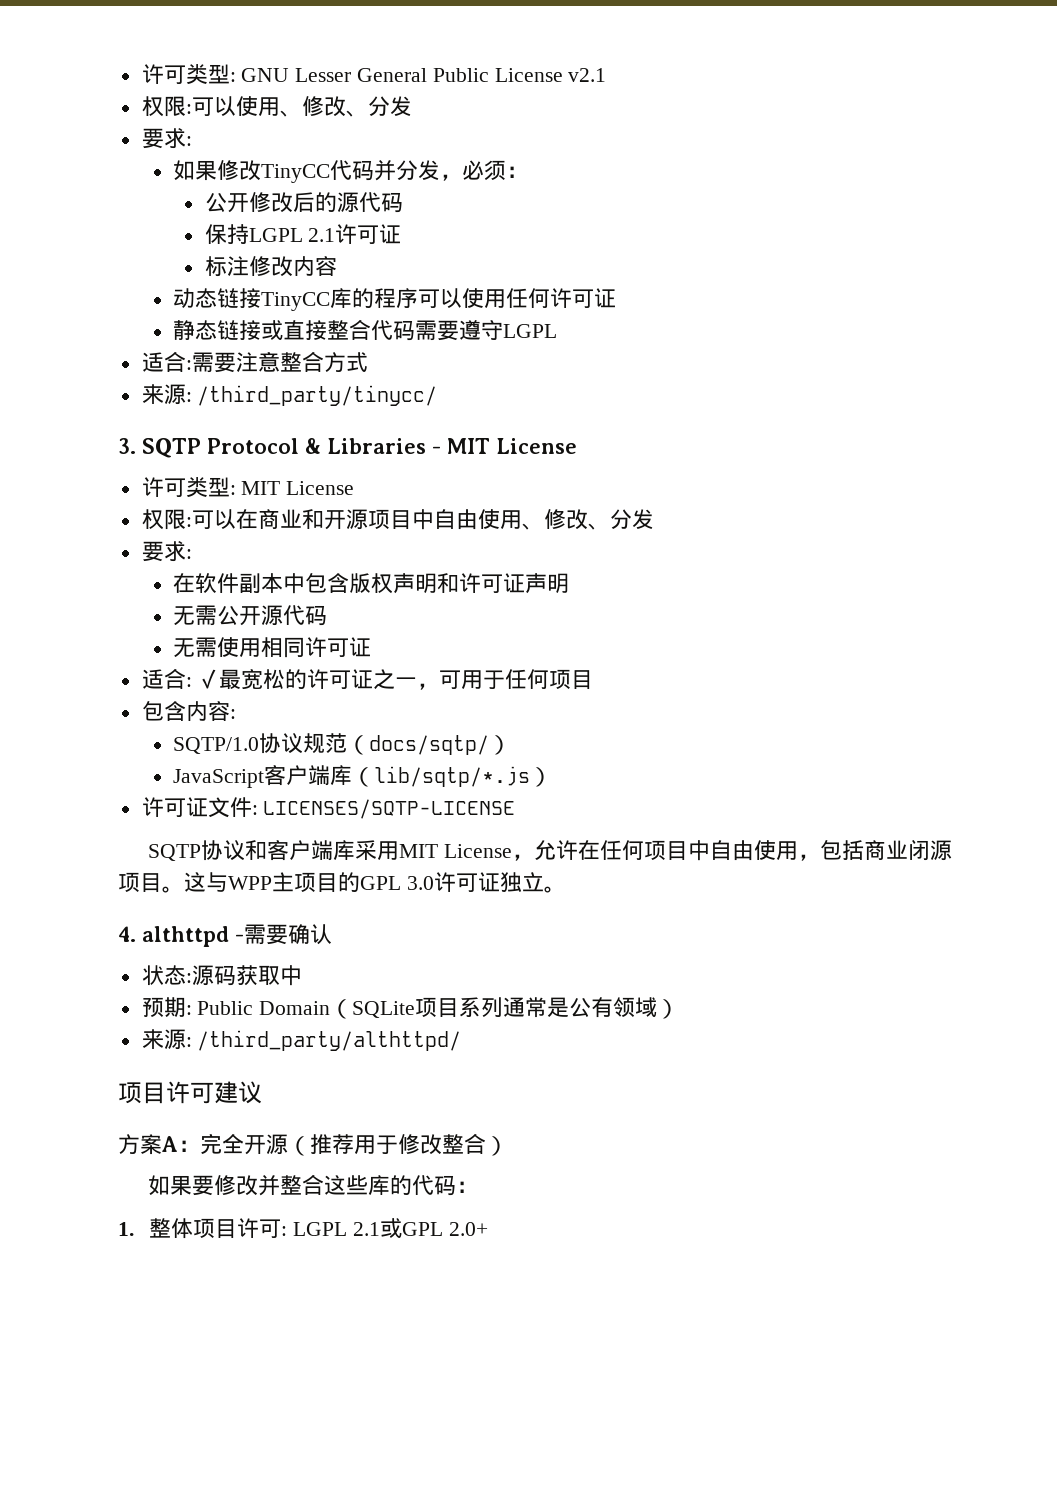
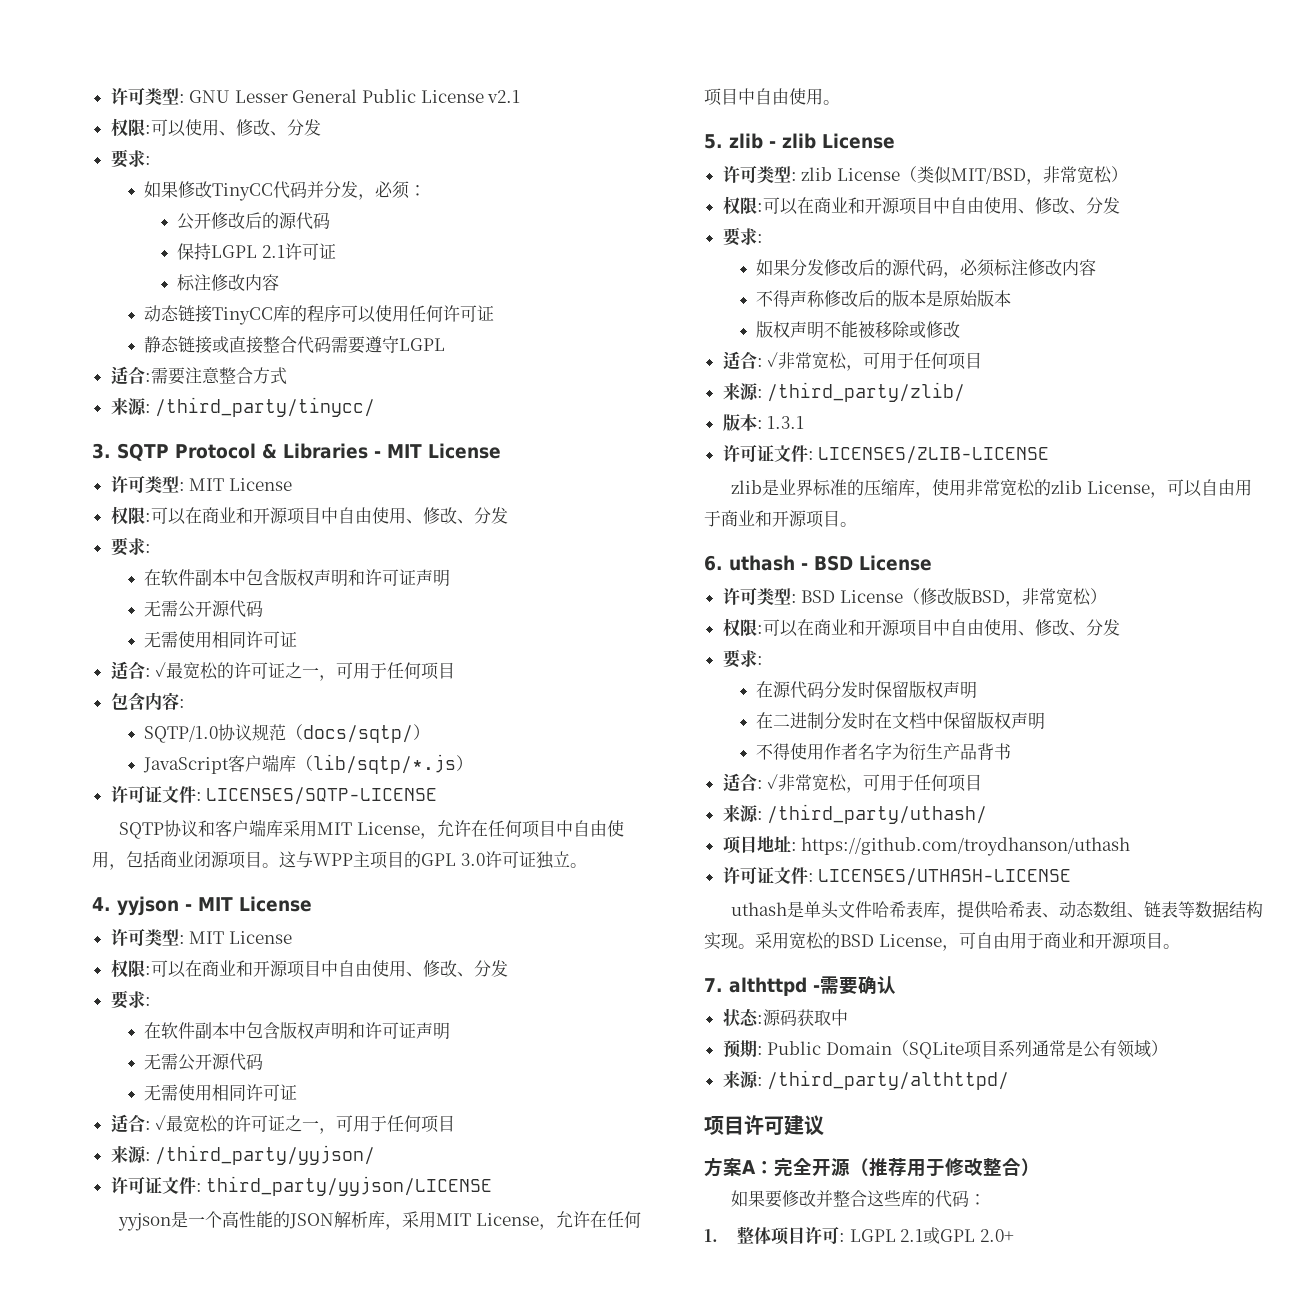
- 4. althttpd -需要确认
+ 4. yyjson - MIT License
+ 许可类型: MIT License
+ 权限:可以在商业和开源项目中自由使用、修改、分发
+ 要求:
+ 在软件副本中包含版权声明和许可证声明
+ 无需公开源代码
+ 无需使用相同许可证
+ 适合: ✓最宽松的许可证之一，可用于任何项目
+ 来源: /third_party/yyjson/
+ 许可证文件: third_party/yyjson/LICENSE
+ yyjson是一个高性能的JSON解析库，采用MIT License，允许在任何项目中自由使用。
+ 5. zlib - zlib License
+ 许可类型: zlib License（类似MIT/BSD，非常宽松）
+ 权限:可以在商业和开源项目中自由使用、修改、分发
+ 要求:
+ 如果分发修改后的源代码，必须标注修改内容
+ 不得声称修改后的版本是原始版本
+ 版权声明不能被移除或修改
+ 适合: ✓非常宽松，可用于任何项目
+ 来源: /third_party/zlib/
+ 版本: 1.3.1
+ 许可证文件: LICENSES/ZLIB-LICENSE
+ zlib是业界标准的压缩库，使用非常宽松的zlib License，可以自由用于商业和开源项目。
+ 6. uthash - BSD License
+ 许可类型: BSD License（修改版BSD，非常宽松）
+ 权限:可以在商业和开源项目中自由使用、修改、分发
+ 要求:
+ 在源代码分发时保留版权声明
+ 在二进制分发时在文档中保留版权声明
+ 不得使用作者名字为衍生产品背书
+ 适合: ✓非常宽松，可用于任何项目
+ 来源: /third_party/uthash/
+ 项目地址: https://github.com/troydhanson/uthash
+ 许可证文件: LICENSES/UTHASH-LICENSE
+ uthash是单头文件哈希表库，提供哈希表、动态数组、链表等数据结构实现。采用宽松的BSD License，可自由用于商业和开源项目。
+ 7. althttpd -需要确认

